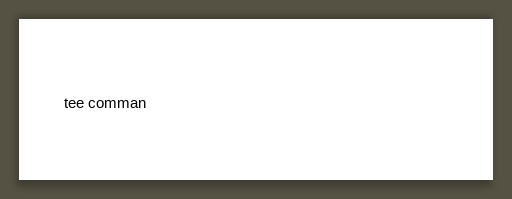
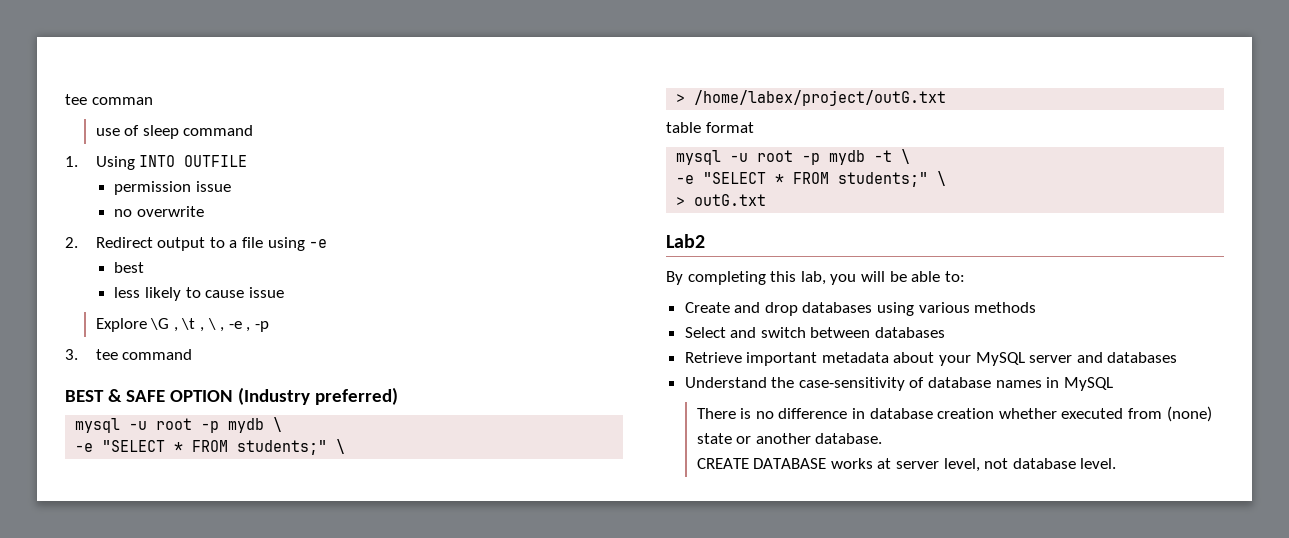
+ use of sleep command
+ 1. Using INTO OUTFILE
+ permission issue
+ no overwrite
+ 2. Redirect output to a file using -e
+ best
+ less likely to cause issue
+ Explore \G , \t , \ , -e , -p
+ 3. tee command
+ BEST & SAFE OPTION (Industry preferred)
+ mysql -u root -p mydb \
+ -e "SELECT * FROM students;" \
+ > /home/labex/project/outG.txt
+ table format
+ mysql -u root -p mydb -t \
+ -e "SELECT * FROM students;" \
+ > outG.txt
+ Lab2
+ By completing this lab, you will be able to:
+ Create and drop databases using various methods
+ Select and switch between databases
+ Retrieve important metadata about your MySQL server and databases
+ Understand the case-sensitivity of database names in MySQL
+ There is no difference in database creation whether executed from (none) state or another database.
+ CREATE DATABASE works at server level, not database level.

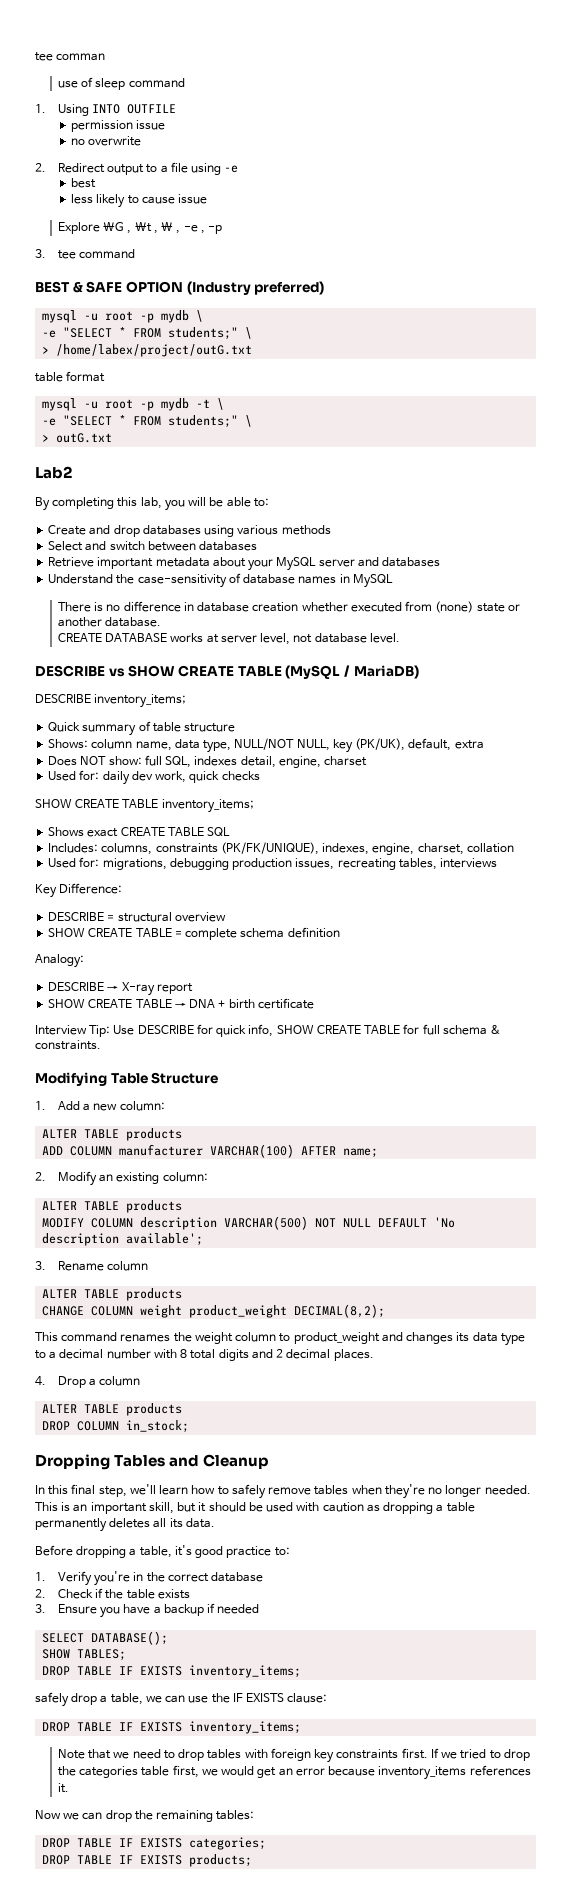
+ DESCRIBE vs SHOW CREATE TABLE (MySQL / MariaDB)
+ DESCRIBE inventory_items;
+ Quick summary of table structure
+ Shows: column name, data type, NULL/NOT NULL, key (PK/UK), default, extra
+ Does NOT show: full SQL, indexes detail, engine, charset
+ Used for: daily dev work, quick checks
+ SHOW CREATE TABLE inventory_items;
+ Shows exact CREATE TABLE SQL
+ Includes: columns, constraints (PK/FK/UNIQUE), indexes, engine, charset, collation
+ Used for: migrations, debugging production issues, recreating tables, interviews
+ Key Difference:
+ DESCRIBE = structural overview
+ SHOW CREATE TABLE = complete schema definition
+ Analogy:
+ DESCRIBE → X-ray report
+ SHOW CREATE TABLE → DNA + birth certificate
+ Interview Tip: Use DESCRIBE for quick info, SHOW CREATE TABLE for full schema & constraints.
+ Modifying Table Structure
+ 1. Add a new column:
+ ALTER TABLE products
+ ADD COLUMN manufacturer VARCHAR(100) AFTER name;
+ 2. Modify an existing column:
+ ALTER TABLE products
+ MODIFY COLUMN description VARCHAR(500) NOT NULL DEFAULT 'No description available';
+ 3. Rename column
+ ALTER TABLE products
+ CHANGE COLUMN weight product_weight DECIMAL(8,2);
+ This command renames the weight column to product_weight and changes its data type to a decimal number with 8 total digits and 2 decimal places.
+ 4. Drop a column
+ ALTER TABLE products
+ DROP COLUMN in_stock;
+ Dropping Tables and Cleanup
+ In this final step, we'll learn how to safely remove tables when they're no longer needed. This is an important skill, but it should be used with caution as dropping a table permanently deletes all its data.
+ Before dropping a table, it's good practice to:
+ 1. Verify you're in the correct database
+ 2. Check if the table exists
+ 3. Ensure you have a backup if needed
+ SELECT DATABASE();
+ SHOW TABLES;
+ DROP TABLE IF EXISTS inventory_items;
+ safely drop a table, we can use the IF EXISTS clause:
+ DROP TABLE IF EXISTS inventory_items;
+ Note that we need to drop tables with foreign key constraints first. If we tried to drop the categories table first, we would get an error because inventory_items references it.
+ Now we can drop the remaining tables:
+ DROP TABLE IF EXISTS categories;
+ DROP TABLE IF EXISTS products;

